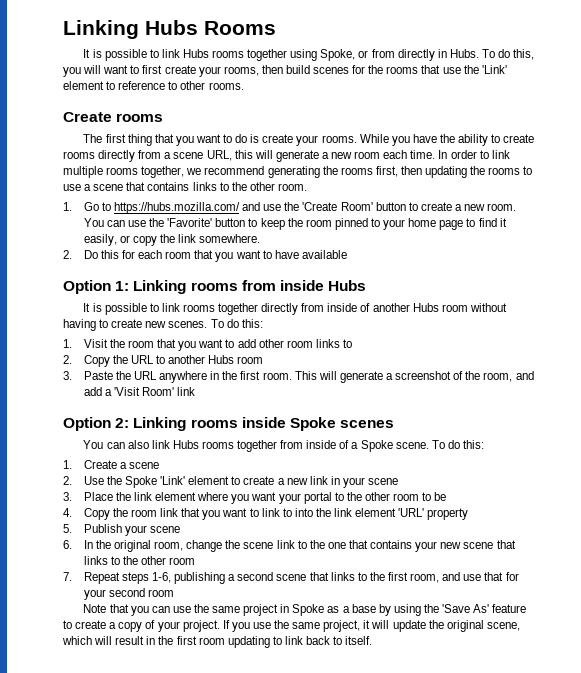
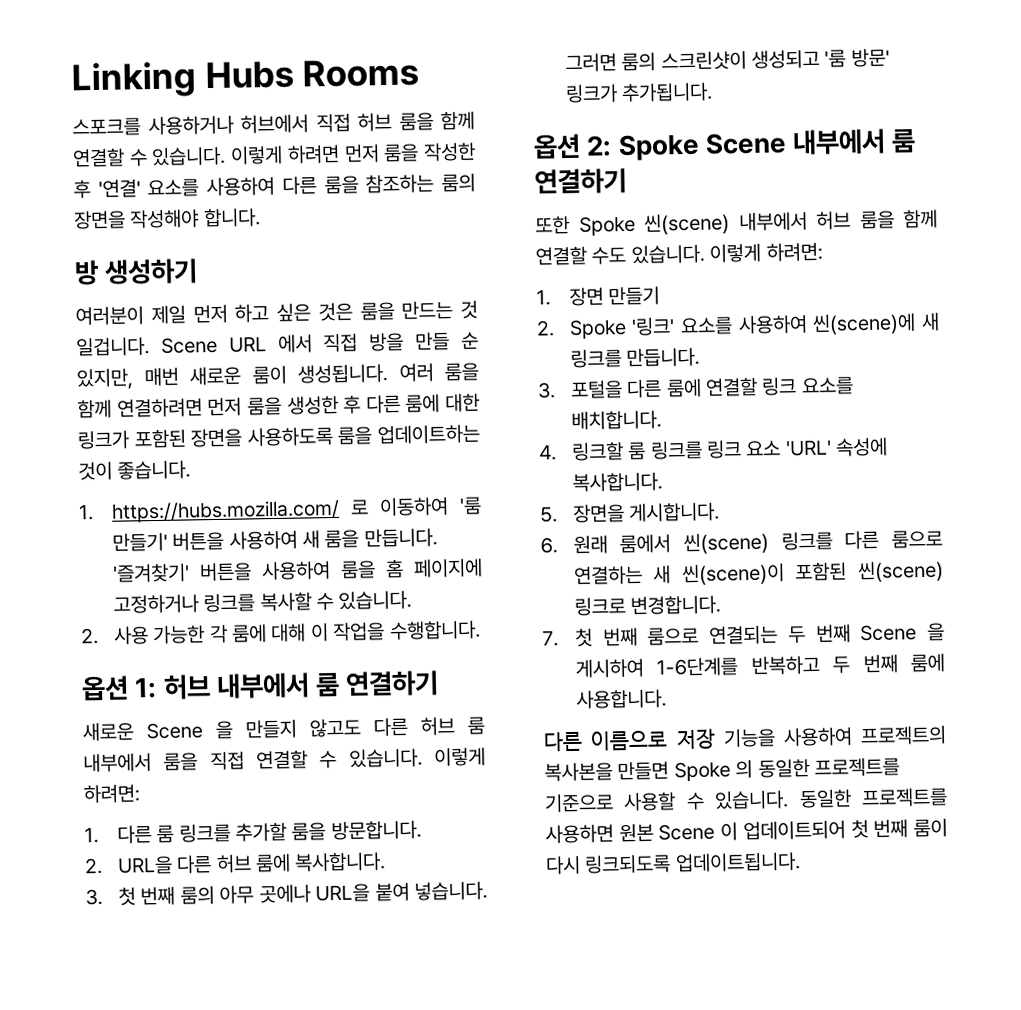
- It is possible to link Hubs rooms together using Spoke, or from directly in Hubs. To do this, you will want to first create your rooms, then build scenes for the rooms that use the 'Link' element to reference to other rooms.
- Create rooms
- The first thing that you want to do is create your rooms. While you have the ability to create rooms directly from a scene URL, this will generate a new room each time. In order to link multiple rooms together, we recommend generating the rooms first, then updating the rooms to use a scene that contains links to the other room.
- 1. Go to https://hubs.mozilla.com/ and use the 'Create Room' button to create a new room. You can use the 'Favorite' button to keep the room pinned to your home page to find it easily, or copy the link somewhere.
- 2. Do this for each room that you want to have available
- Option 1: Linking rooms from inside Hubs
- It is possible to link rooms together directly from inside of another Hubs room without having to create new scenes. To do this:
- 1. Visit the room that you want to add other room links to
- 2. Copy the URL to another Hubs room
- 3. Paste the URL anywhere in the first room. This will generate a screenshot of the room, and add a 'Visit Room' link
- Option 2: Linking rooms inside Spoke scenes
- You can also link Hubs rooms together from inside of a Spoke scene. To do this:
- 1. Create a scene
- 2. Use the Spoke 'Link' element to create a new link in your scene
- 3. Place the link element where you want your portal to the other room to be
- 4. Copy the room link that you want to link to into the link element 'URL' property
- 5. Publish your scene
- 6. In the original room, change the scene link to the one that contains your new scene that links to the other room
- 7. Repeat steps 1-6, publishing a second scene that links to the first room, and use that for your second room
- Note that you can use the same project in Spoke as a base by using the 'Save As' feature to create a copy of your project. If you use the same project, it will update the original scene, which will result in the first room updating to link back to itself.
+ 스포크를 사용하거나 허브에서 직접 허브 룸을 함께 연결할 수 있습니다. 이렇게 하려면 먼저 룸을 작성한 후 '연결' 요소를 사용하여 다른 룸을 참조하는 룸의 장면을 작성해야 합니다.
+ 방 생성하기
+ 여러분이 제일 먼저 하고 싶은 것은 룸을 만드는 것 일겁니다. Scene URL 에서 직접 방을 만들 순 있지만, 매번 새로운 룸이 생성됩니다. 여러 룸을 함께 연결하려면 먼저 룸을 생성한 후 다른 룸에 대한 링크가 포함된 장면을 사용하도록 룸을 업데이트하는 것이 좋습니다.
+ 1. https://hubs.mozilla.com/ 로 이동하여 '룸 만들기' 버튼을 사용하여 새 룸을 만듭니다. '즐겨찾기' 버튼을 사용하여 룸을 홈 페이지에 고정하거나 링크를 복사할 수 있습니다.
+ 2. 사용 가능한 각 룸에 대해 이 작업을 수행합니다.
+ 옵션 1: 허브 내부에서 룸 연결하기
+ 새로운 Scene 을 만들지 않고도 다른 허브 룸 내부에서 룸을 직접 연결할 수 있습니다. 이렇게 하려면:
+ 1. 다른 룸 링크를 추가할 룸을 방문합니다.
+ 2. URL을 다른 허브 룸에 복사합니다.
+ 3. 첫 번째 룸의 아무 곳에나 URL을 붙여 넣습니다. 그러면 룸의 스크린샷이 생성되고 '룸 방문' 링크가 추가됩니다.
+ 옵션 2: Spoke Scene 내부에서 룸 연결하기
+ 또한 Spoke 씬(scene) 내부에서 허브 룸을 함께 연결할 수도 있습니다. 이렇게 하려면:
+ 1. 장면 만들기
+ 2. Spoke '링크' 요소를 사용하여 씬(scene)에 새 링크를 만듭니다.
+ 3. 포털을 다른 룸에 연결할 링크 요소를 배치합니다.
+ 4. 링크할 룸 링크를 링크 요소 'URL' 속성에 복사합니다.
+ 5. 장면을 게시합니다.
+ 6. 원래 룸에서 씬(scene) 링크를 다른 룸으로 연결하는 새 씬(scene)이 포함된 씬(scene) 링크로 변경합니다.
+ 7. 첫 번째 룸으로 연결되는 두 번째 Scene 을 게시하여 1-6단계를 반복하고 두 번째 룸에 사용합니다.
+ 다른 이름으로 저장 기능을 사용하여 프로젝트의 복사본을 만들면 Spoke 의 동일한 프로젝트를 기준으로 사용할 수 있습니다. 동일한 프로젝트를 사용하면 원본 Scene 이 업데이트되어 첫 번째 룸이 다시 링크되도록 업데이트됩니다.

